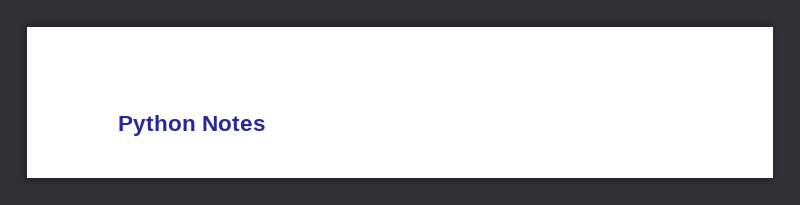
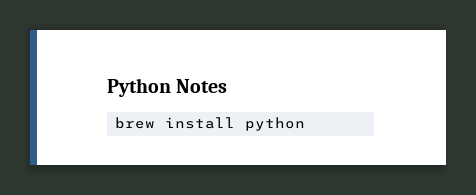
+ brew install python

